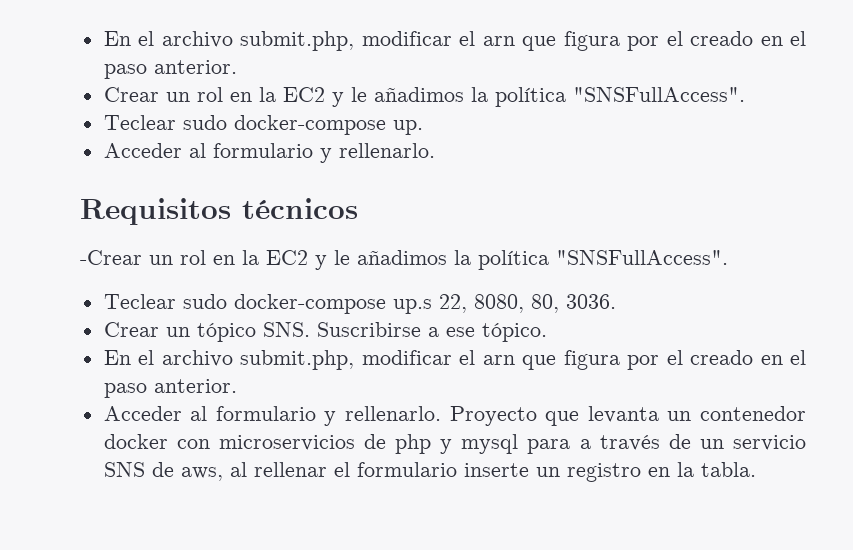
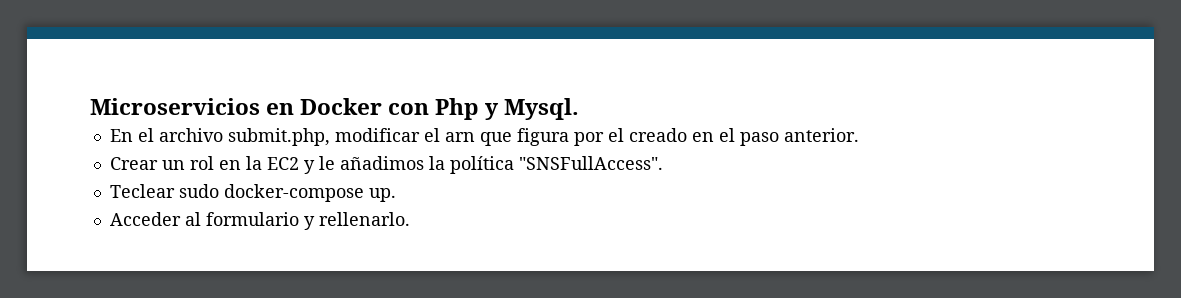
+ Microservicios en Docker con Php y Mysql.
- Requisitos técnicos
- -Crear un rol en la EC2 y le añadimos la política "SNSFullAccess".
- Teclear sudo docker-compose up.s 22, 8080, 80, 3036.
- Crear un tópico SNS. Suscribirse a ese tópico.
- En el archivo submit.php, modificar el arn que figura por el creado en el paso anterior.
- Acceder al formulario y rellenarlo. Proyecto que levanta un contenedor docker con microservicios de php y mysql para a través de un servicio SNS de aws, al rellenar el formulario inserte un registro en la tabla.

